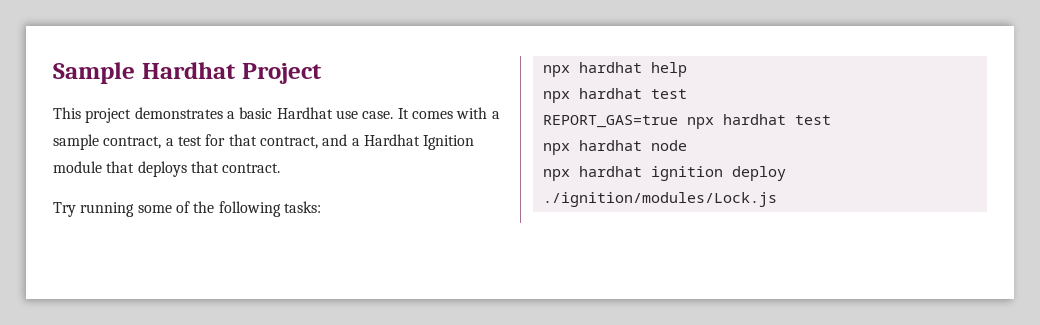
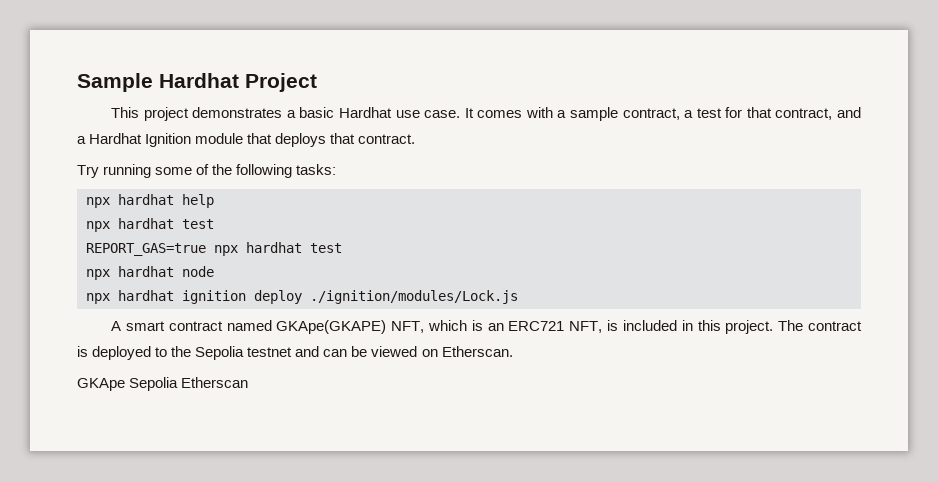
+ A smart contract named GKApe(GKAPE) NFT, which is an ERC721 NFT, is included in this project. The contract is deployed to the Sepolia testnet and can be viewed on Etherscan.
+ GKApe Sepolia Etherscan

